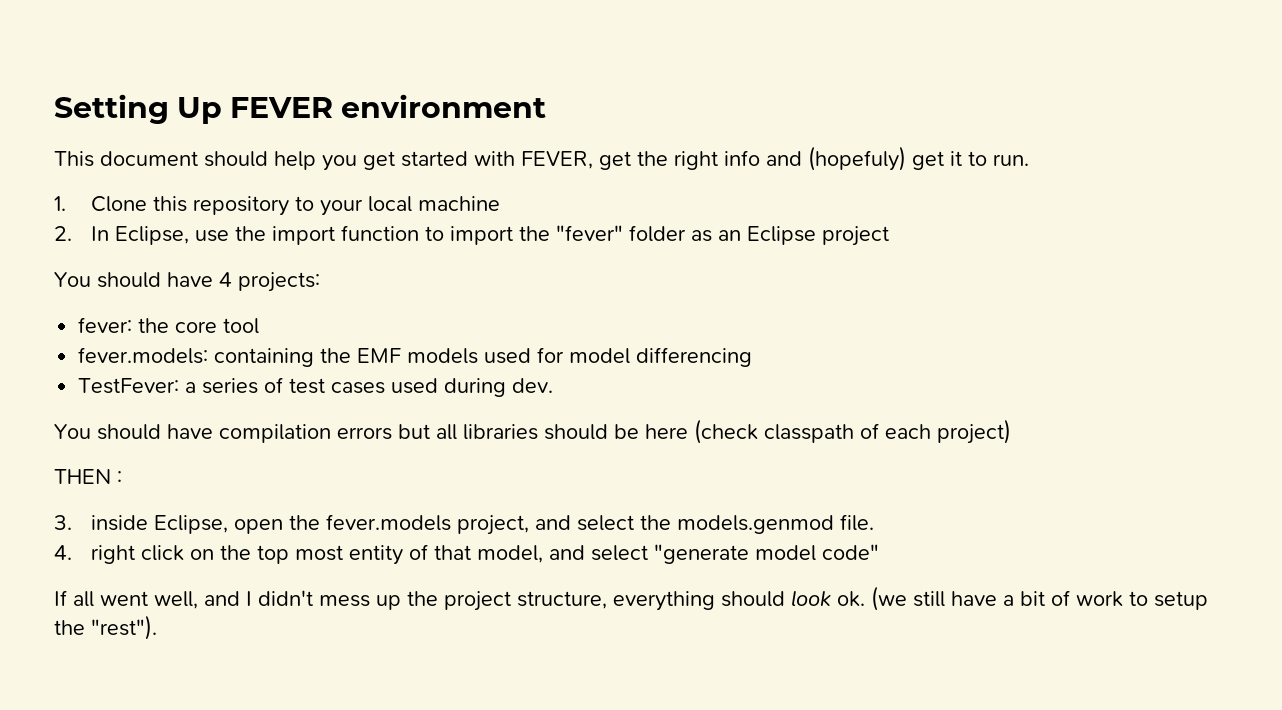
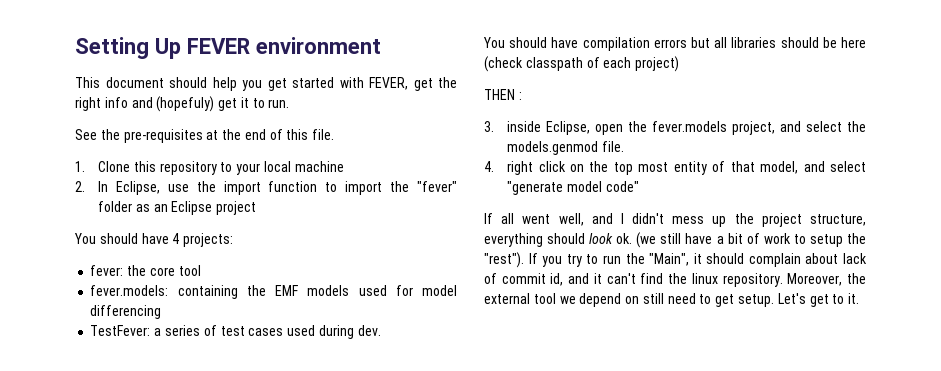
+ See the pre-requisites at the end of this file.
+ If you try to run the "Main", it should complain about lack of commit id, and it can't find the linux repository. Moreover, the external tool we depend on still need to get setup. Let's get to it.

